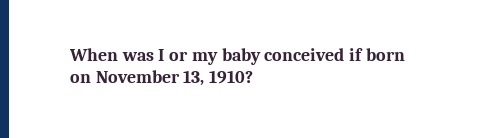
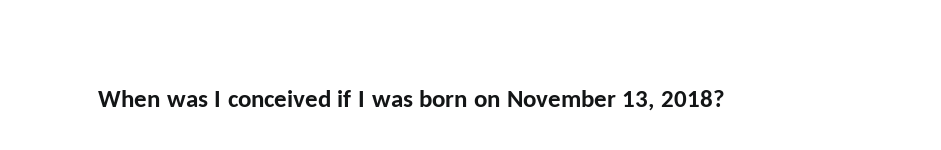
- When was I or my baby conceived if born on November 13, 1910?
+ When was I conceived if I was born on November 13, 2018?

